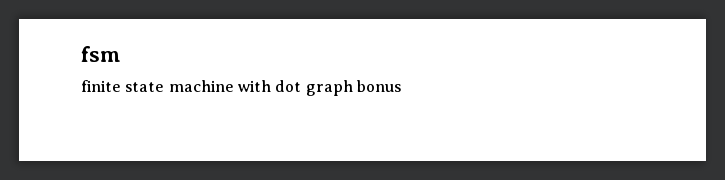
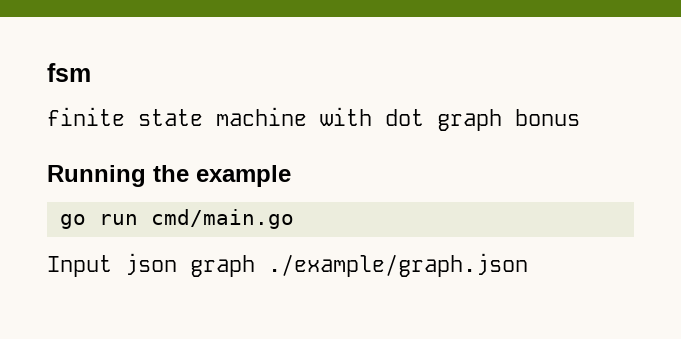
+ Running the example
+ go run cmd/main.go
+ Input json graph ./example/graph.json

